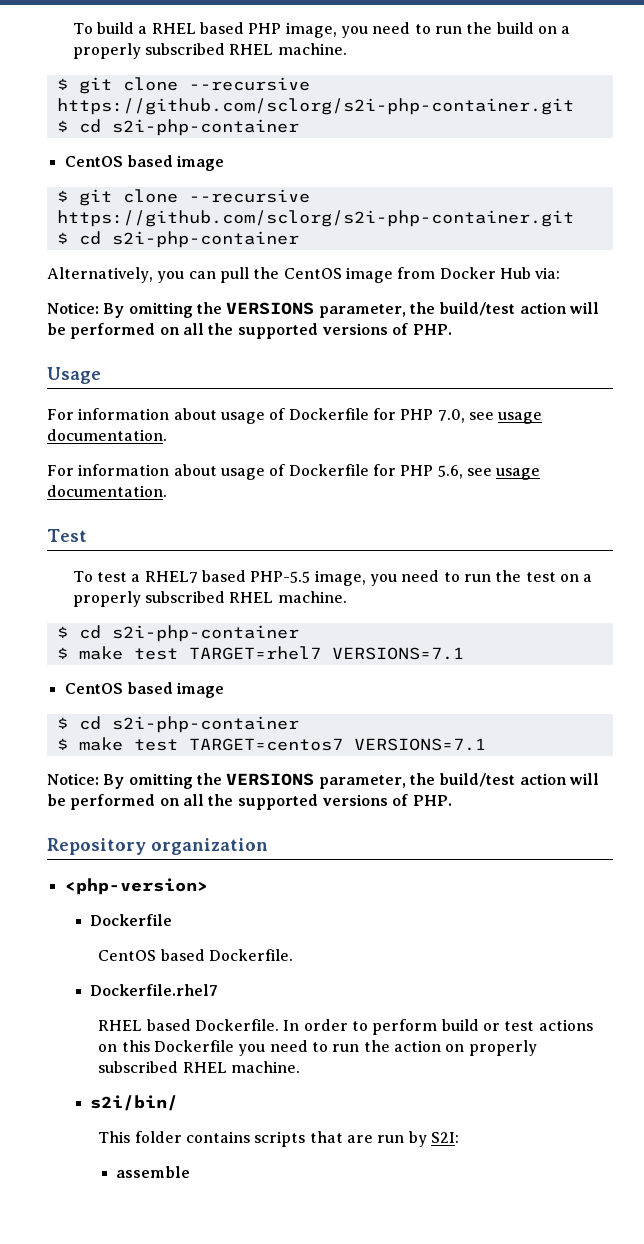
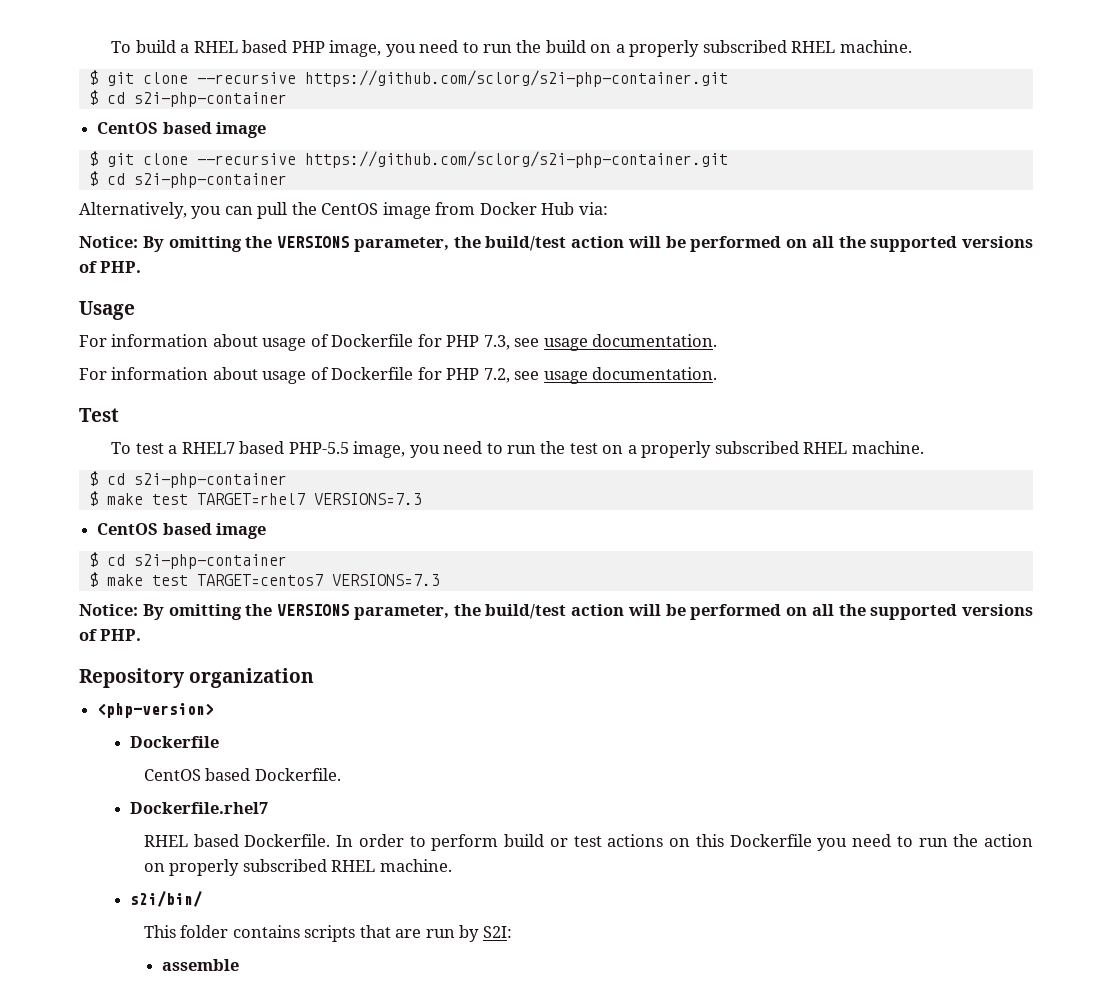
- For information about usage of Dockerfile for PHP 7.0, see usage documentation.
+ For information about usage of Dockerfile for PHP 7.3, see usage documentation.
- For information about usage of Dockerfile for PHP 5.6, see usage documentation.
+ For information about usage of Dockerfile for PHP 7.2, see usage documentation.
- $ make test TARGET=rhel7 VERSIONS=7.1
+ $ make test TARGET=rhel7 VERSIONS=7.3
- $ make test TARGET=centos7 VERSIONS=7.1
+ $ make test TARGET=centos7 VERSIONS=7.3

